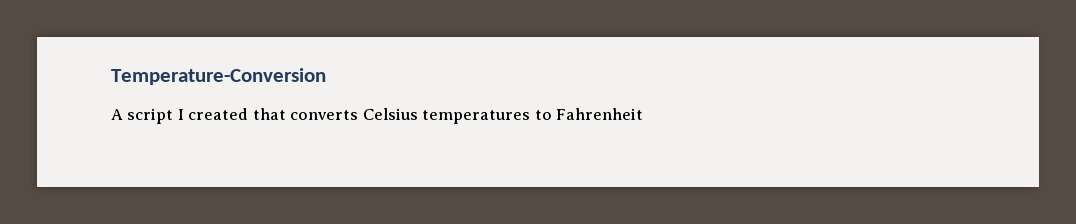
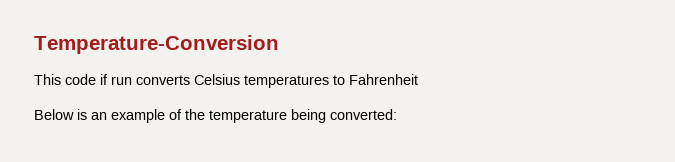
- A script I created that converts Celsius temperatures to Fahrenheit
+ This code if run converts Celsius temperatures to Fahrenheit
+ Below is an example of the temperature being converted:

